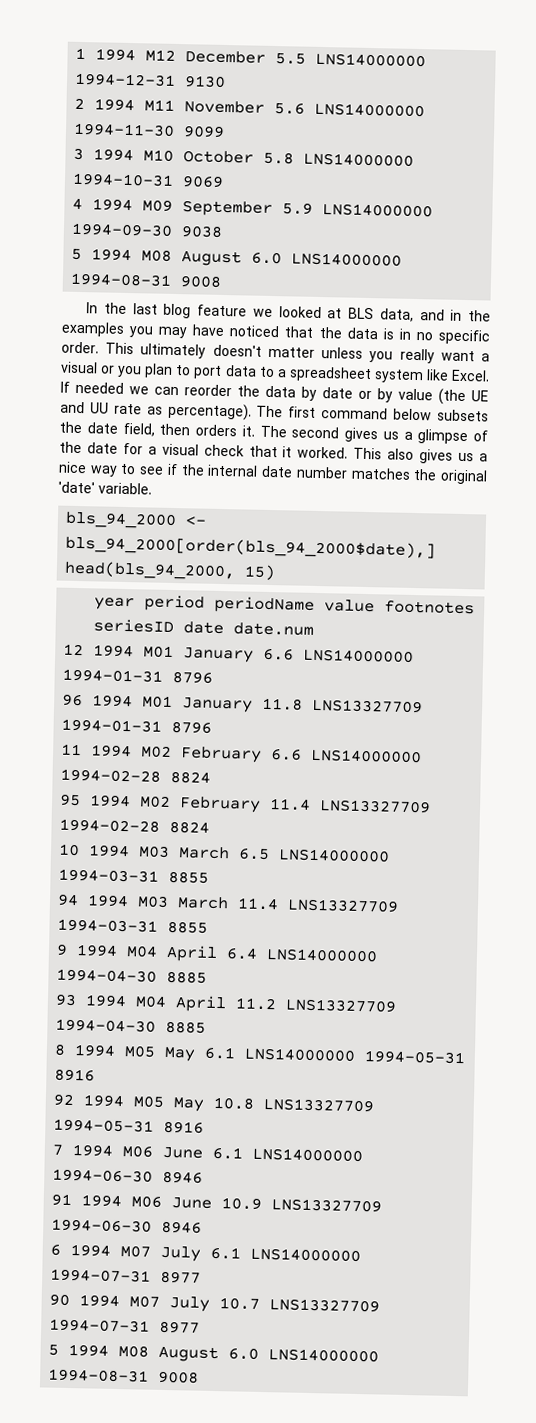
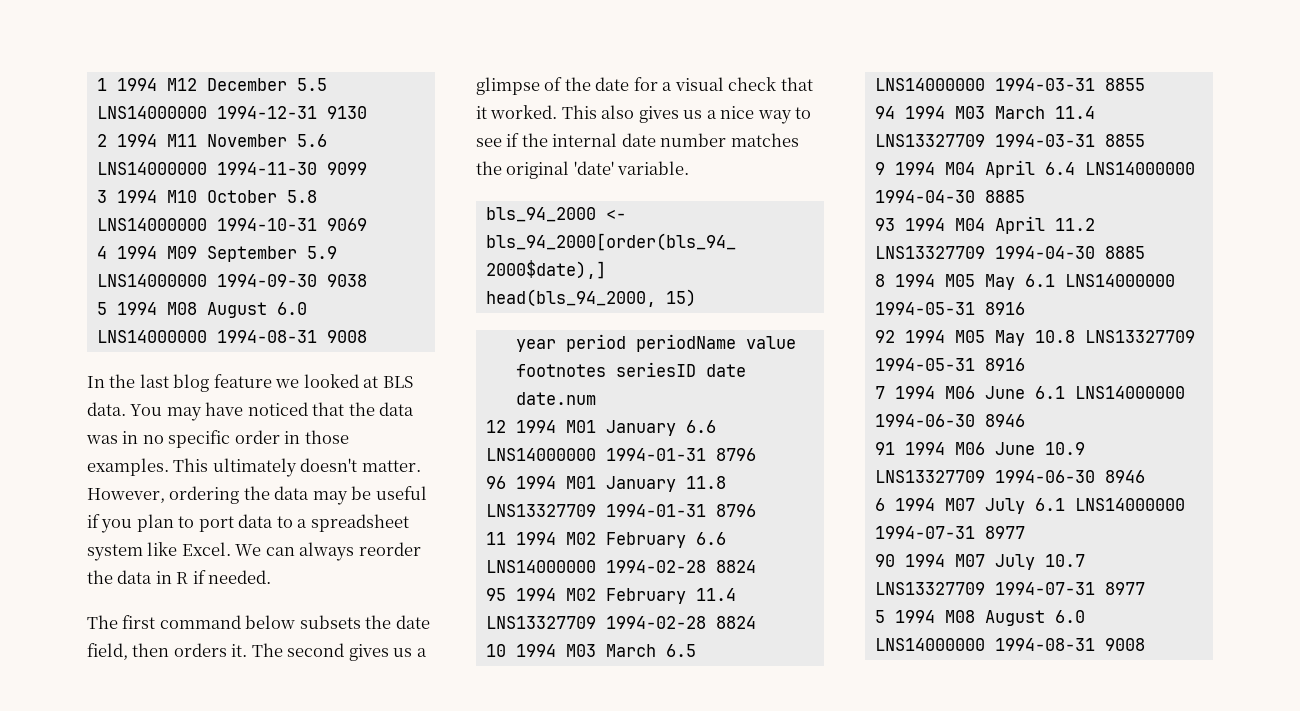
- In the last blog feature we looked at BLS data, and in the examples you may have noticed that the data is in no specific order. This ultimately doesn't matter unless you really want a visual or you plan to port data to a spreadsheet system like Excel.
+ In the last blog feature we looked at BLS data. You may have noticed that the data was in no specific order in those examples. This ultimately doesn't matter. However, ordering the data may be useful if you plan to port data to a spreadsheet system like Excel.
- If needed we can reorder the data by date or by value (the UE and UU rate as percentage). The first command below subsets the date field, then orders it.
+ We can always reorder the data in R if needed.
+ The first command below subsets the date field, then orders it.

